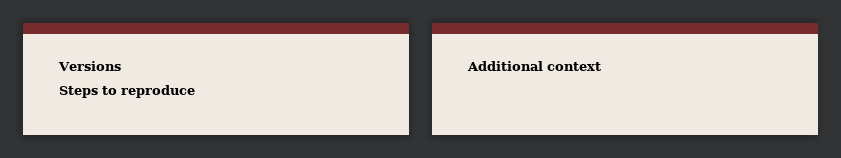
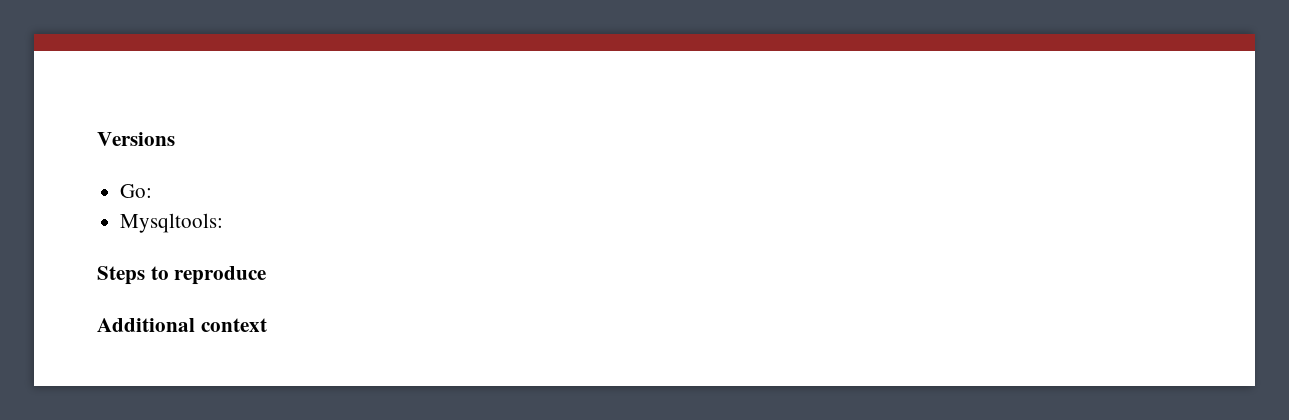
+ Go:
+ Mysqltools:

